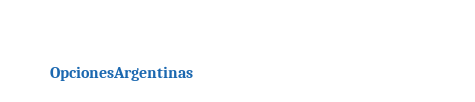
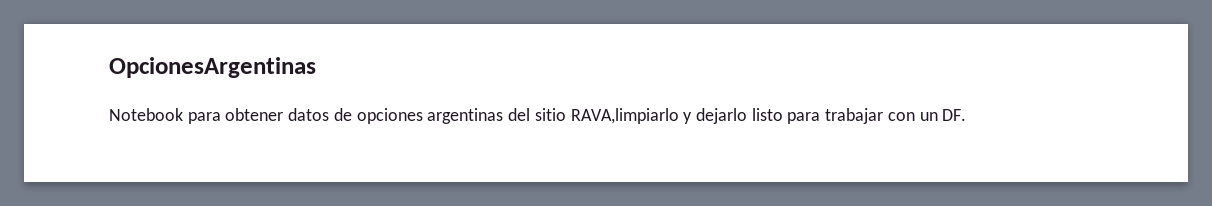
+ Notebook para obtener datos de opciones argentinas del sitio RAVA,limpiarlo y dejarlo listo para trabajar con un DF.

